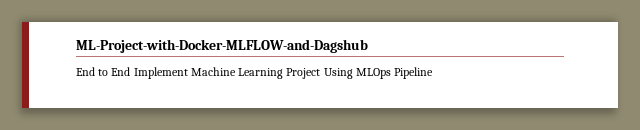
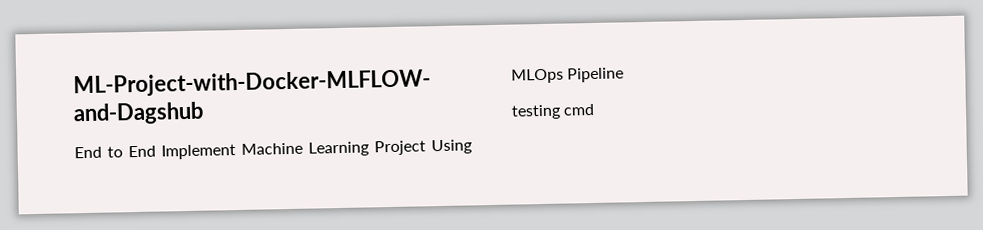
+ testing cmd

